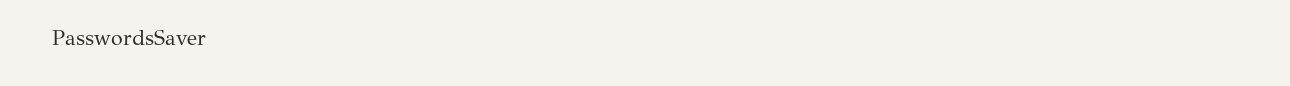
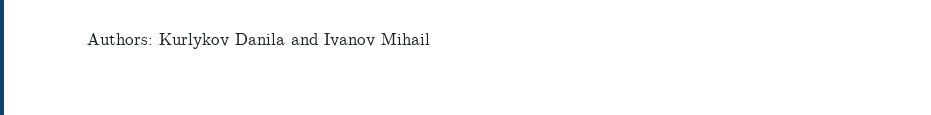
- PasswordsSaver
+ Authors: Kurlykov Danila and Ivanov Mihail

